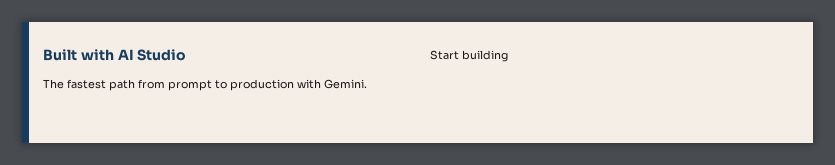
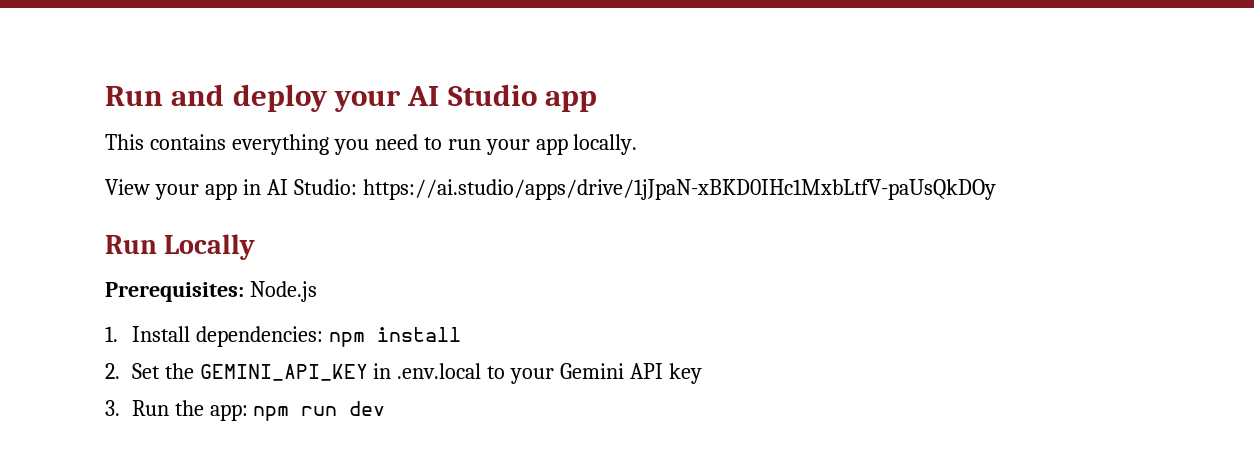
- Built with AI Studio
- The fastest path from prompt to production with Gemini.
- Start building
+ Run and deploy your AI Studio app
+ This contains everything you need to run your app locally.
+ View your app in AI Studio: https://ai.studio/apps/drive/1jJpaN-xBKD0IHc1MxbLtfV-paUsQkDOy
+ Run Locally
+ Prerequisites: Node.js
+ 1. Install dependencies: npm install
+ 2. Set the GEMINI_API_KEY in .env.local to your Gemini API key
+ 3. Run the app: npm run dev

